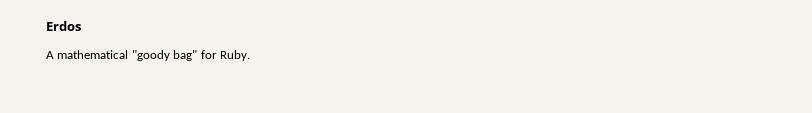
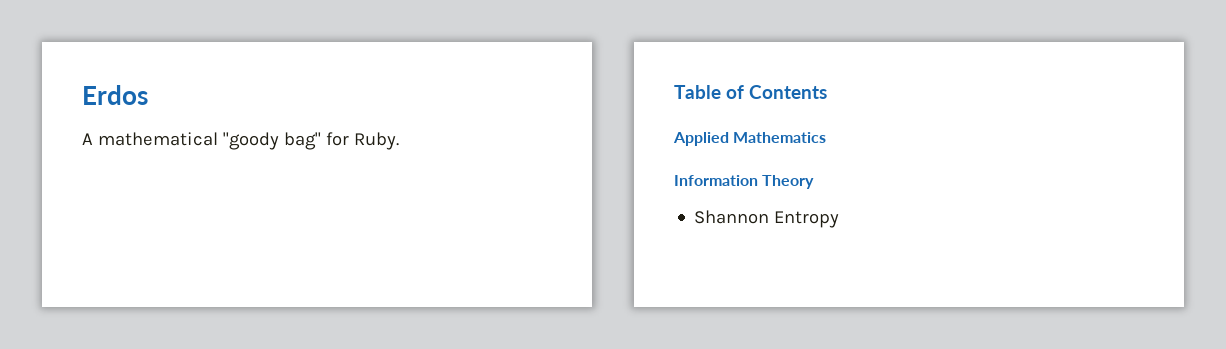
+ Table of Contents
+ Applied Mathematics
+ Information Theory
+ Shannon Entropy

